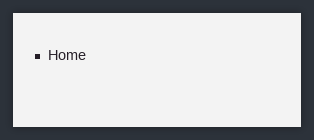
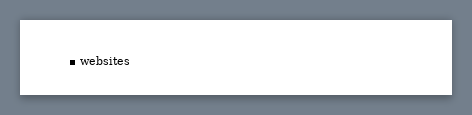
- Home
+ websites

